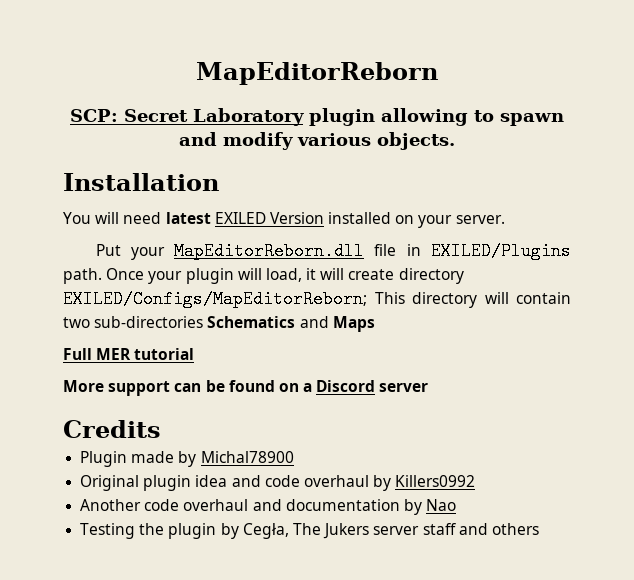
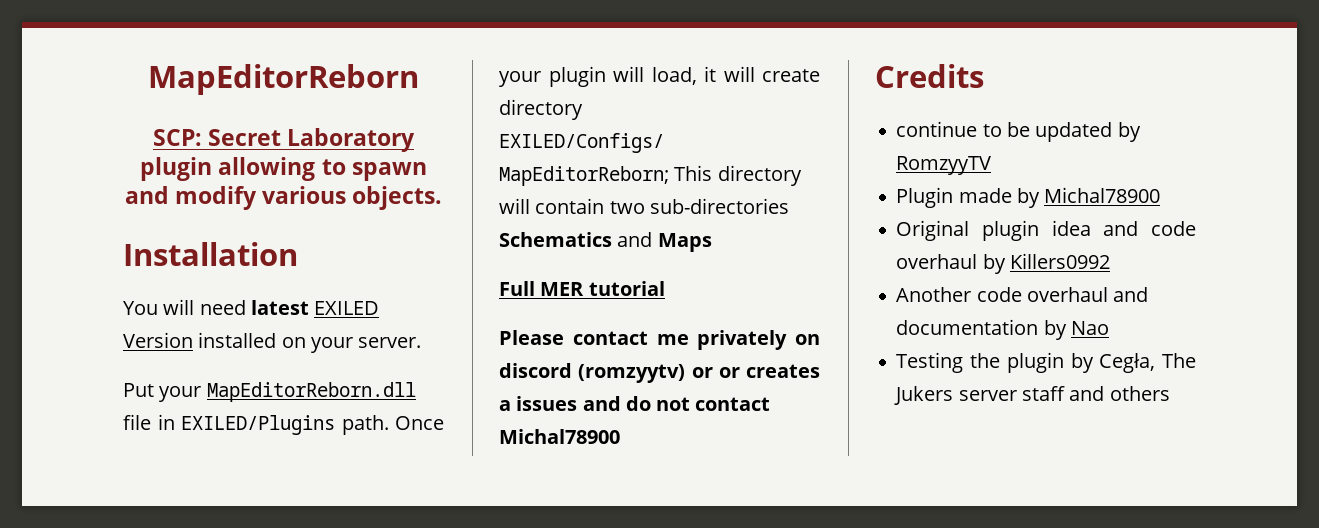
- More support can be found on a Discord server
+ Please contact me privately on discord (romzyytv) or or creates a issues and do not contact Michal78900
  Credits
+ continue to be updated by RomzyyTV

